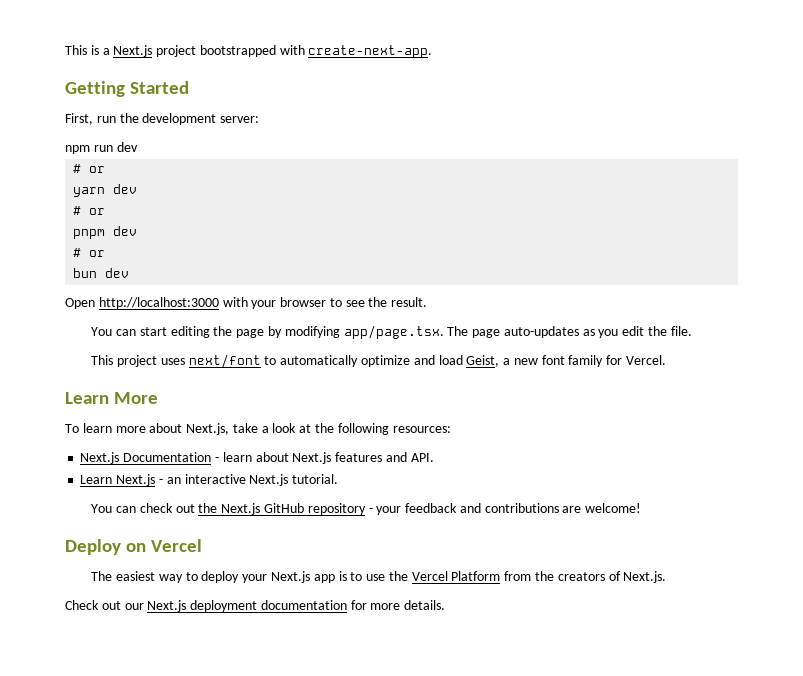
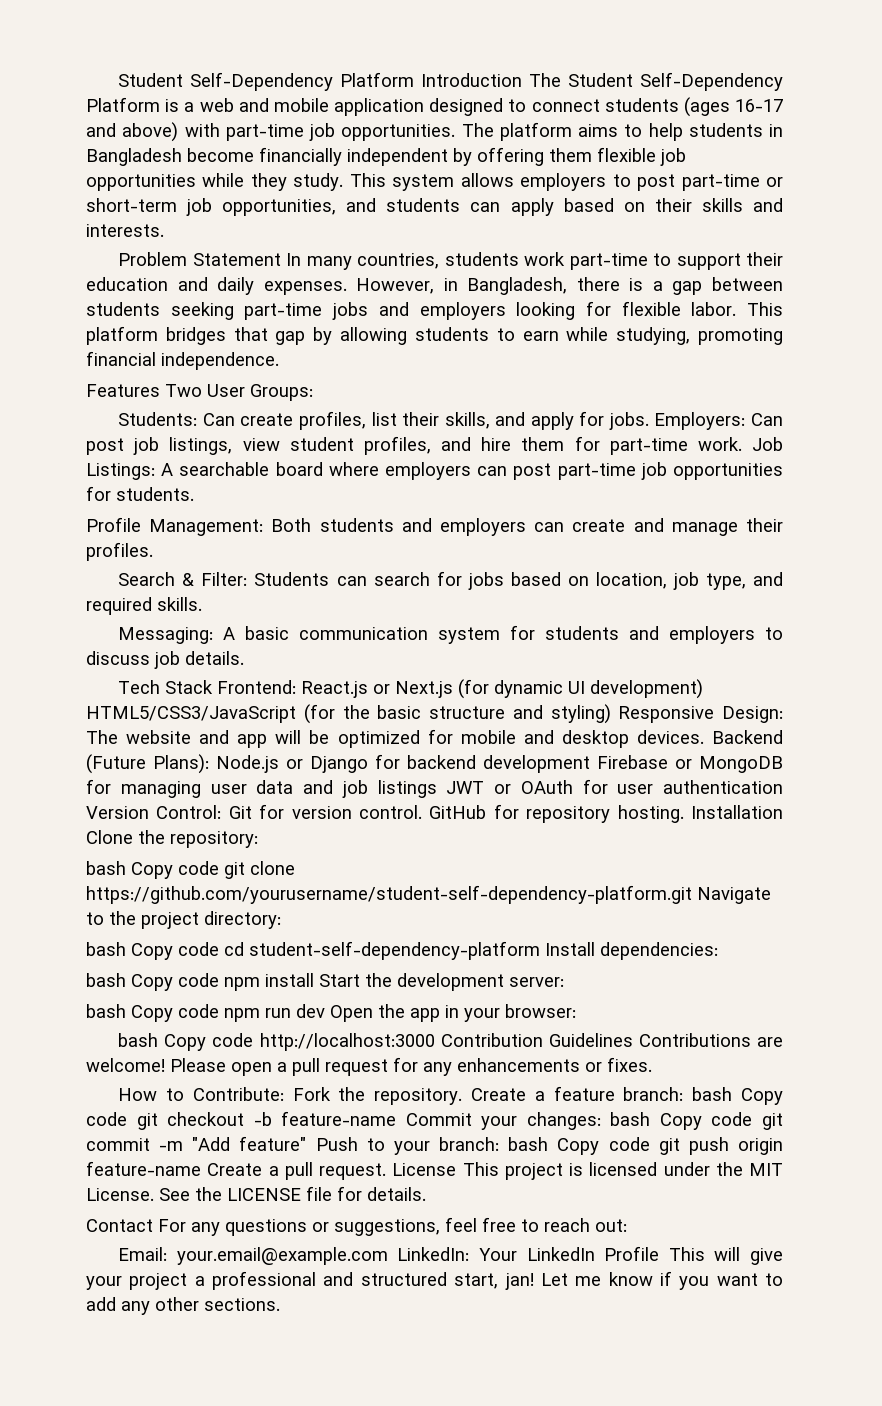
- This is a Next.js project bootstrapped with create-next-app.
- Getting Started
- First, run the development server:
+ Student Self-Dependency Platform Introduction The Student Self-Dependency Platform is a web and mobile application designed to connect students (ages 16-17 and above) with part-time job opportunities. The platform aims to help students in Bangladesh become financially independent by offering them flexible job opportunities while they study. This system allows employers to post part-time or short-term job opportunities, and students can apply based on their skills and interests.
+ Problem Statement In many countries, students work part-time to support their education and daily expenses. However, in Bangladesh, there is a gap between students seeking part-time jobs and employers looking for flexible labor. This platform bridges that gap by allowing students to earn while studying, promoting financial independence.
+ Features Two User Groups:
+ Students: Can create profiles, list their skills, and apply for jobs. Employers: Can post job listings, view student profiles, and hire them for part-time work. Job Listings: A searchable board where employers can post part-time job opportunities for students.
+ Profile Management: Both students and employers can create and manage their profiles.
+ Search & Filter: Students can search for jobs based on location, job type, and required skills.
+ Messaging: A basic communication system for students and employers to discuss job details.
+ Tech Stack Frontend: React.js or Next.js (for dynamic UI development) HTML5/CSS3/JavaScript (for the basic structure and styling) Responsive Design: The website and app will be optimized for mobile and desktop devices. Backend (Future Plans): Node.js or Django for backend development Firebase or MongoDB for managing user data and job listings JWT or OAuth for user authentication Version Control: Git for version control. GitHub for repository hosting. Installation Clone the repository:
+ bash Copy code git clone https://github.com/yourusername/student-self-dependency-platform.git Navigate to the project directory:
+ bash Copy code cd student-self-dependency-platform Install dependencies:
+ bash Copy code npm install Start the development server:
- npm run dev
- # or
- yarn dev
- # or
- pnpm dev
- # or
- bun dev
- Open http://localhost:3000 with your browser to see the result.
- You can start editing the page by modifying app/page.tsx. The page auto-updates as you edit the file.
- This project uses next/font to automatically optimize and load Geist, a new font family for Vercel.
- Learn More
- To learn more about Next.js, take a look at the following resources:
- Next.js Documentation - learn about Next.js features and API.
- Learn Next.js - an interactive Next.js tutorial.
- You can check out the Next.js GitHub repository - your feedback and contributions are welcome!
- Deploy on Vercel
- The easiest way to deploy your Next.js app is to use the Vercel Platform from the creators of Next.js.
- Check out our Next.js deployment documentation for more details.
+ bash Copy code npm run dev Open the app in your browser:
+ bash Copy code http://localhost:3000 Contribution Guidelines Contributions are welcome! Please open a pull request for any enhancements or fixes.
+ How to Contribute: Fork the repository. Create a feature branch: bash Copy code git checkout -b feature-name Commit your changes: bash Copy code git commit -m "Add feature" Push to your branch: bash Copy code git push origin feature-name Create a pull request. License This project is licensed under the MIT License. See the LICENSE file for details.
+ Contact For any questions or suggestions, feel free to reach out:
+ Email: your.email@example.com LinkedIn: Your LinkedIn Profile This will give your project a professional and structured start, jan! Let me know if you want to add any other sections.

